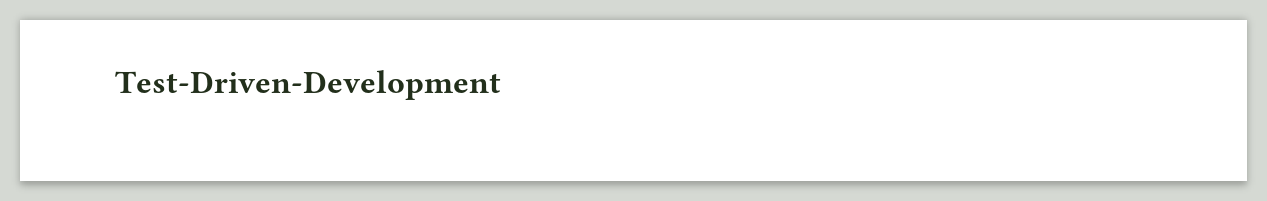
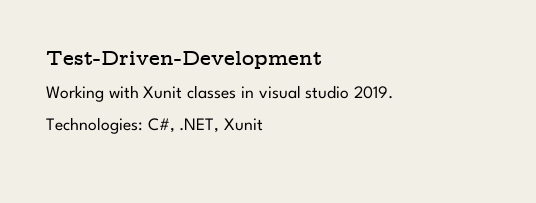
+ Working with Xunit classes in visual studio 2019.
+ Technologies: C#, .NET, Xunit

